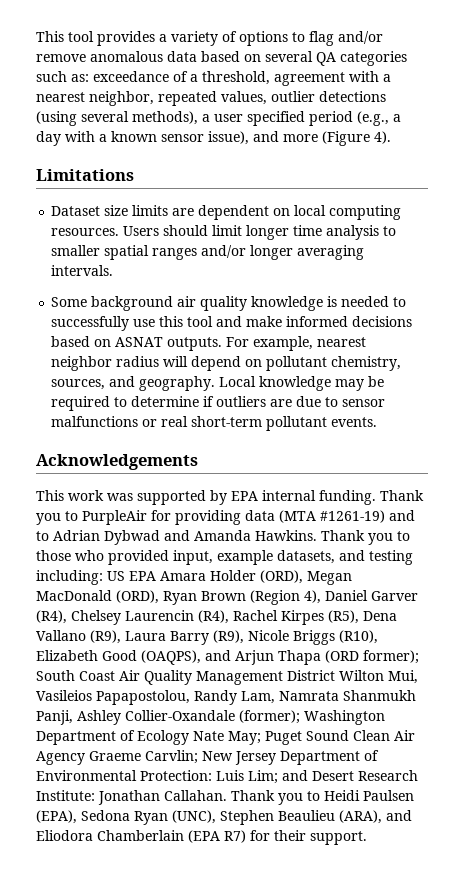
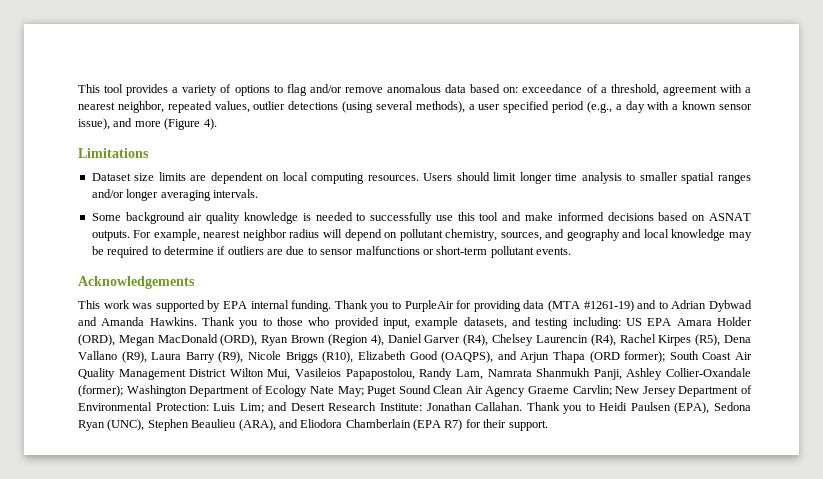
- This tool provides a variety of options to flag and/or remove anomalous data based on several QA categories such as: exceedance of a threshold, agreement with a nearest neighbor, repeated values, outlier detections (using several methods), a user specified period (e.g., a day with a known sensor issue), and more (Figure 4).
+ This tool provides a variety of options to flag and/or remove anomalous data based on: exceedance of a threshold, agreement with a nearest neighbor, repeated values, outlier detections (using several methods), a user specified period (e.g., a day with a known sensor issue), and more (Figure 4).
- For example, nearest neighbor radius will depend on pollutant chemistry, sources, and geography. Local knowledge may be required to determine if outliers are due to sensor malfunctions or real short-term pollutant events.
+ For example, nearest neighbor radius will depend on pollutant chemistry, sources, and geography and local knowledge may be required to determine if outliers are due to sensor malfunctions or short-term pollutant events.

